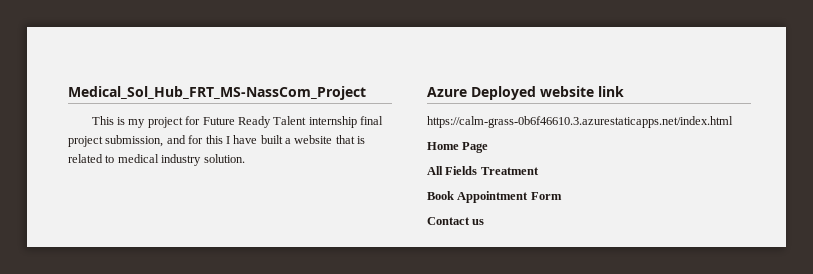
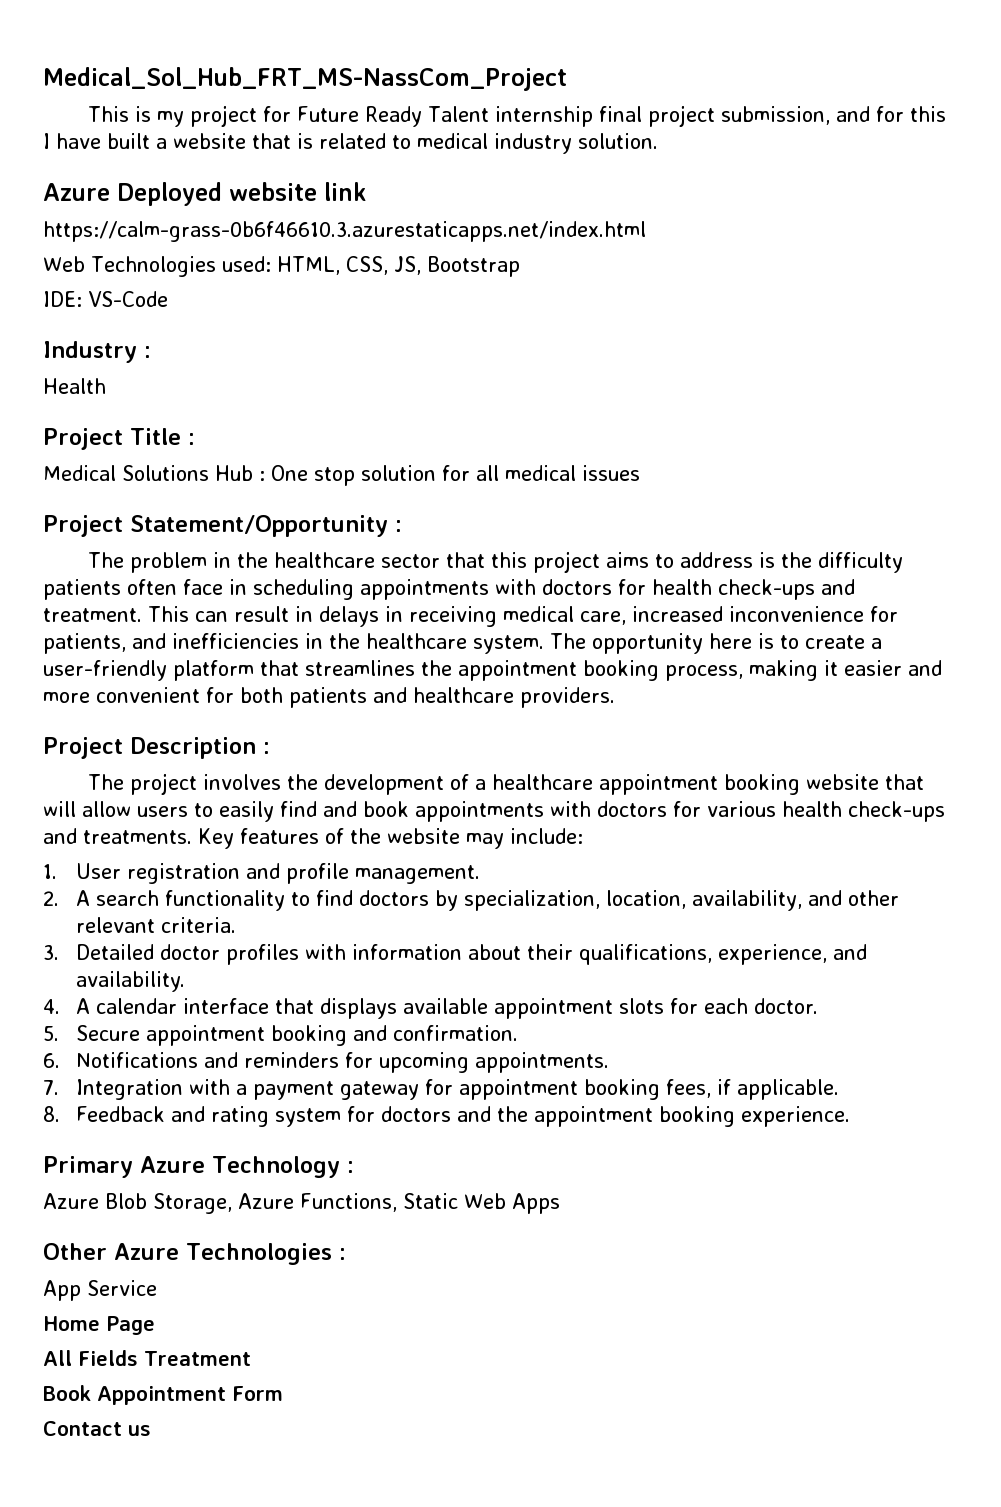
+ Web Technologies used: HTML, CSS, JS, Bootstrap
+ IDE: VS-Code
+ Industry :
+ Health
+ Project Title :
+ Medical Solutions Hub : One stop solution for all medical issues
+ Project Statement/Opportunity :
+ The problem in the healthcare sector that this project aims to address is the difficulty patients often face in scheduling appointments with doctors for health check-ups and treatment. This can result in delays in receiving medical care, increased inconvenience for patients, and inefficiencies in the healthcare system. The opportunity here is to create a user-friendly platform that streamlines the appointment booking process, making it easier and more convenient for both patients and healthcare providers.
+ Project Description :
+ The project involves the development of a healthcare appointment booking website that will allow users to easily find and book appointments with doctors for various health check-ups and treatments. Key features of the website may include:
+ 1. User registration and profile management.
+ 2. A search functionality to find doctors by specialization, location, availability, and other relevant criteria.
+ 3. Detailed doctor profiles with information about their qualifications, experience, and availability.
+ 4. A calendar interface that displays available appointment slots for each doctor.
+ 5. Secure appointment booking and confirmation.
+ 6. Notifications and reminders for upcoming appointments.
+ 7. Integration with a payment gateway for appointment booking fees, if applicable.
+ 8. Feedback and rating system for doctors and the appointment booking experience.
+ Primary Azure Technology :
+ Azure Blob Storage, Azure Functions, Static Web Apps
+ Other Azure Technologies :
+ App Service

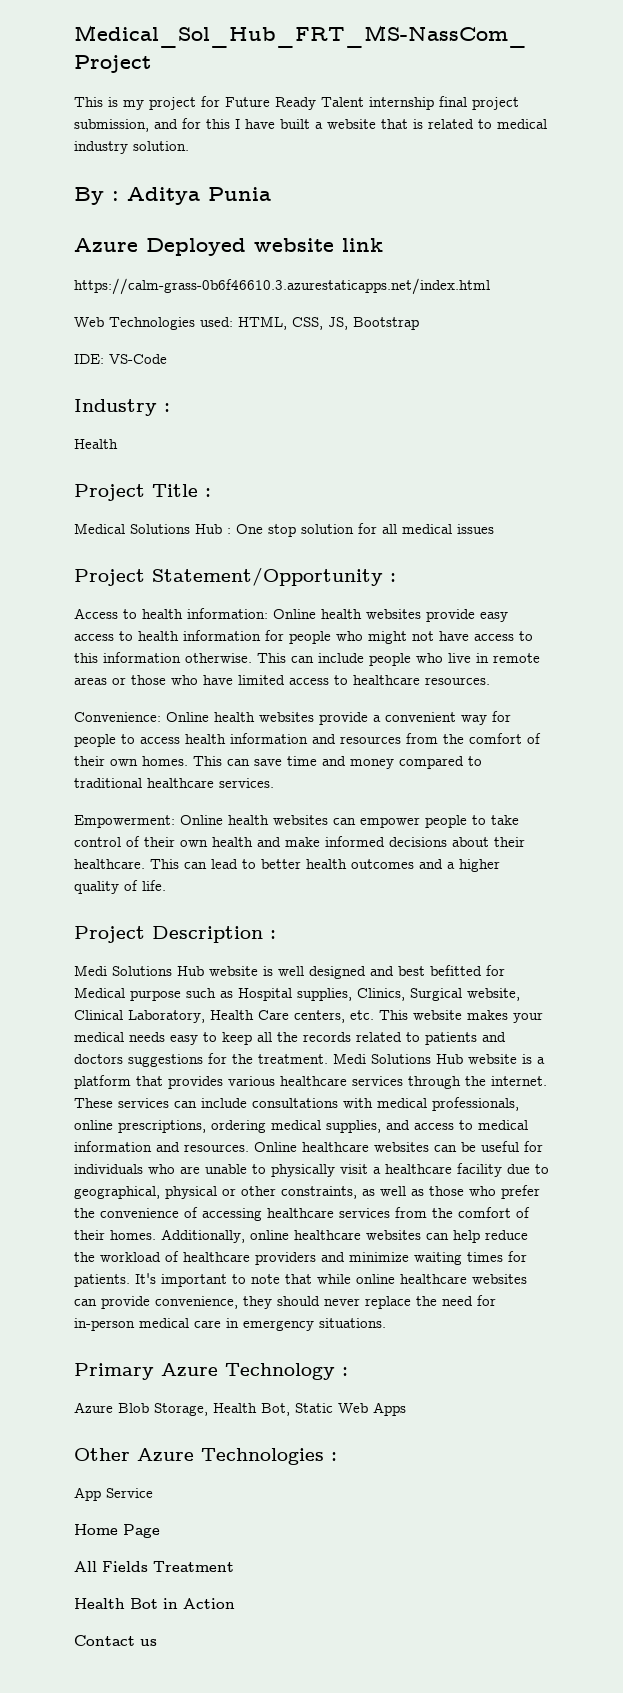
+ By : Aditya Punia
- The problem in the healthcare sector that this project aims to address is the difficulty patients often face in scheduling appointments with doctors for health check-ups and treatment. This can result in delays in receiving medical care, increased inconvenience for patients, and inefficiencies in the healthcare system. The opportunity here is to create a user-friendly platform that streamlines the appointment booking process, making it easier and more convenient for both patients and healthcare providers.
+ Access to health information: Online health websites provide easy access to health information for people who might not have access to this information otherwise. This can include people who live in remote areas or those who have limited access to healthcare resources.
+ Convenience: Online health websites provide a convenient way for people to access health information and resources from the comfort of their own homes. This can save time and money compared to traditional healthcare services.
+ Empowerment: Online health websites can empower people to take control of their own health and make informed decisions about their healthcare. This can lead to better health outcomes and a higher quality of life.
  Project Description :
- The project involves the development of a healthcare appointment booking website that will allow users to easily find and book appointments with doctors for various health check-ups and treatments. Key features of the website may include:
- 1. User registration and profile management.
- 2. A search functionality to find doctors by specialization, location, availability, and other relevant criteria.
- 3. Detailed doctor profiles with information about their qualifications, experience, and availability.
- 4. A calendar interface that displays available appointment slots for each doctor.
- 5. Secure appointment booking and confirmation.
- 6. Notifications and reminders for upcoming appointments.
- 7. Integration with a payment gateway for appointment booking fees, if applicable.
- 8. Feedback and rating system for doctors and the appointment booking experience.
+ Medi Solutions Hub website is well designed and best befitted for Medical purpose such as Hospital supplies, Clinics, Surgical website, Clinical Laboratory, Health Care centers, etc. This website makes your medical needs easy to keep all the records related to patients and doctors suggestions for the treatment. Medi Solutions Hub website is a platform that provides various healthcare services through the internet. These services can include consultations with medical professionals, online prescriptions, ordering medical supplies, and access to medical information and resources. Online healthcare websites can be useful for individuals who are unable to physically visit a healthcare facility due to geographical, physical or other constraints, as well as those who prefer the convenience of accessing healthcare services from the comfort of their homes. Additionally, online healthcare websites can help reduce the workload of healthcare providers and minimize waiting times for patients. It's important to note that while online healthcare websites can provide convenience, they should never replace the need for in-person medical care in emergency situations.
- Azure Blob Storage, Azure Functions, Static Web Apps
+ Azure Blob Storage, Health Bot, Static Web Apps
- Book Appointment Form
+ Health Bot in Action

